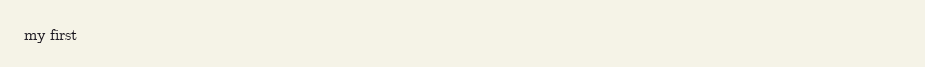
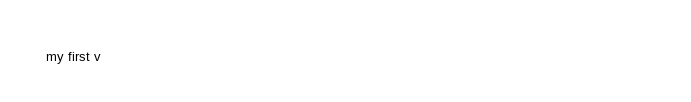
- my first
+ my first v

